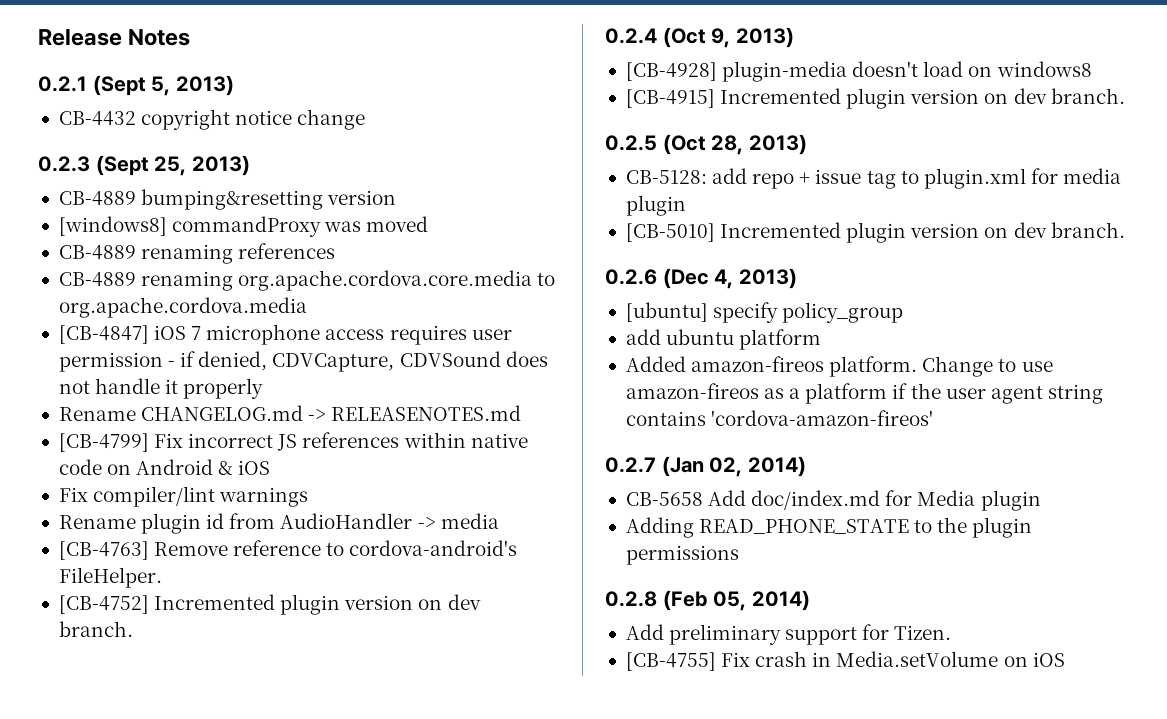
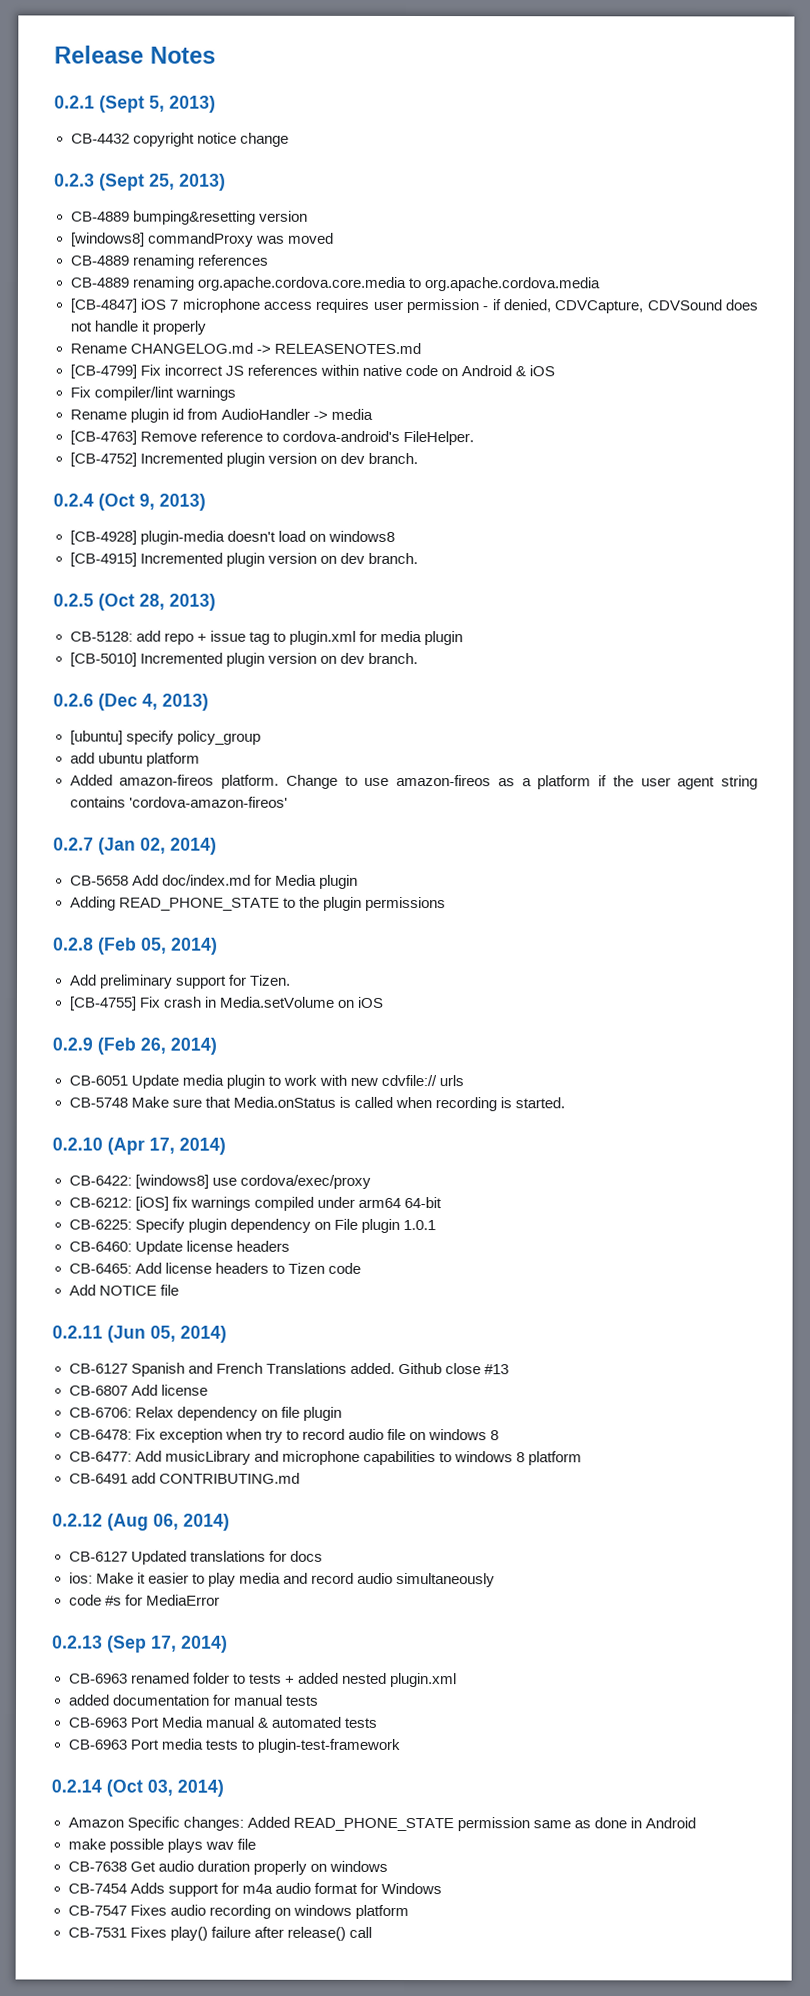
+ 0.2.9 (Feb 26, 2014)
+ CB-6051 Update media plugin to work with new cdvfile:// urls
+ CB-5748 Make sure that Media.onStatus is called when recording is started.
+ 0.2.10 (Apr 17, 2014)
+ CB-6422: [windows8] use cordova/exec/proxy
+ CB-6212: [iOS] fix warnings compiled under arm64 64-bit
+ CB-6225: Specify plugin dependency on File plugin 1.0.1
+ CB-6460: Update license headers
+ CB-6465: Add license headers to Tizen code
+ Add NOTICE file
+ 0.2.11 (Jun 05, 2014)
+ CB-6127 Spanish and French Translations added. Github close #13
+ CB-6807 Add license
+ CB-6706: Relax dependency on file plugin
+ CB-6478: Fix exception when try to record audio file on windows 8
+ CB-6477: Add musicLibrary and microphone capabilities to windows 8 platform
+ CB-6491 add CONTRIBUTING.md
+ 0.2.12 (Aug 06, 2014)
+ CB-6127 Updated translations for docs
+ ios: Make it easier to play media and record audio simultaneously
+ code #s for MediaError
+ 0.2.13 (Sep 17, 2014)
+ CB-6963 renamed folder to tests + added nested plugin.xml
+ added documentation for manual tests
+ CB-6963 Port Media manual & automated tests
+ CB-6963 Port media tests to plugin-test-framework
+ 0.2.14 (Oct 03, 2014)
+ Amazon Specific changes: Added READ_PHONE_STATE permission same as done in Android
+ make possible plays wav file
+ CB-7638 Get audio duration properly on windows
+ CB-7454 Adds support for m4a audio format for Windows
+ CB-7547 Fixes audio recording on windows platform
+ CB-7531 Fixes play() failure after release() call

